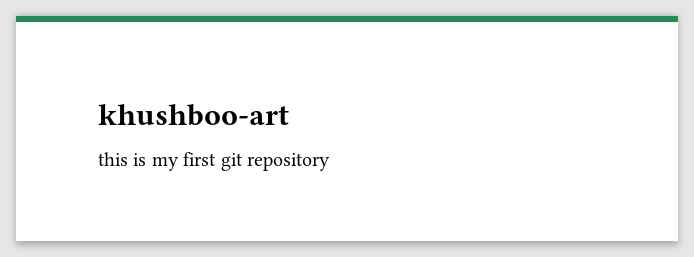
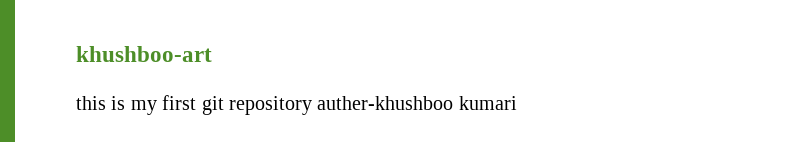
- this is my first git repository
+ this is my first git repository auther-khushboo kumari

